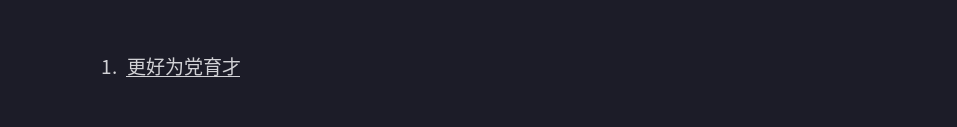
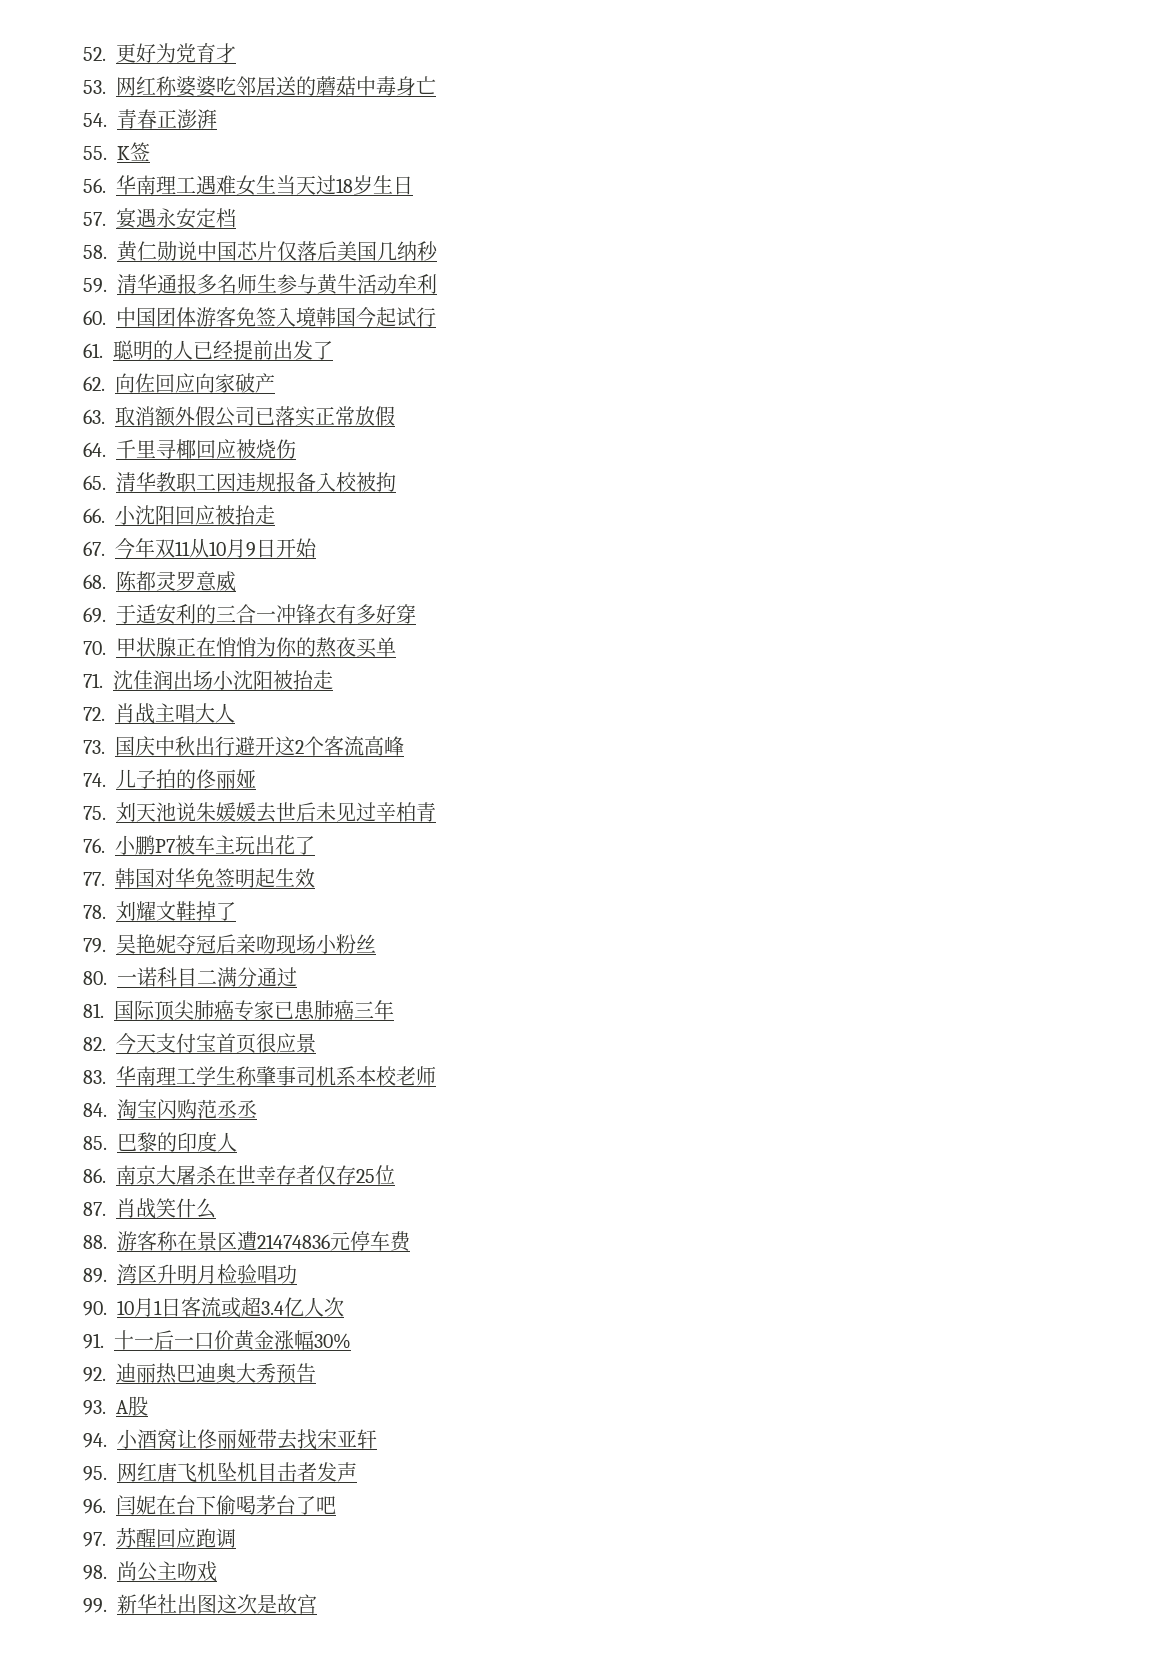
- 1.更好为党育才
+ 52.更好为党育才
+ 53.网红称婆婆吃邻居送的蘑菇中毒身亡
+ 54.青春正澎湃
+ 55. K签
+ 56.华南理工遇难女生当天过18岁生日
+ 57.宴遇永安定档
+ 58.黄仁勋说中国芯片仅落后美国几纳秒
+ 59.清华通报多名师生参与黄牛活动牟利
+ 60.中国团体游客免签入境韩国今起试行
+ 61.聪明的人已经提前出发了
+ 62.向佐回应向家破产
+ 63.取消额外假公司已落实正常放假
+ 64.千里寻椰回应被烧伤
+ 65.清华教职工因违规报备入校被拘
+ 66.小沈阳回应被抬走
+ 67.今年双11从10月9日开始
+ 68.陈都灵罗意威
+ 69.于适安利的三合一冲锋衣有多好穿
+ 70.甲状腺正在悄悄为你的熬夜买单
+ 71.沈佳润出场小沈阳被抬走
+ 72.肖战主唱大人
+ 73.国庆中秋出行避开这2个客流高峰
+ 74.儿子拍的佟丽娅
+ 75.刘天池说朱媛媛去世后未见过辛柏青
+ 76.小鹏P7被车主玩出花了
+ 77.韩国对华免签明起生效
+ 78.刘耀文鞋掉了
+ 79.吴艳妮夺冠后亲吻现场小粉丝
+ 80.一诺科目二满分通过
+ 81.国际顶尖肺癌专家已患肺癌三年
+ 82.今天支付宝首页很应景
+ 83.华南理工学生称肇事司机系本校老师
+ 84.淘宝闪购范丞丞
+ 85.巴黎的印度人
+ 86.南京大屠杀在世幸存者仅存25位
+ 87.肖战笑什么
+ 88.游客称在景区遭21474836元停车费
+ 89.湾区升明月检验唱功
+ 90. 10月1日客流或超3.4亿人次
+ 91.十一后一口价黄金涨幅30%
+ 92.迪丽热巴迪奥大秀预告
+ 93. A股
+ 94.小酒窝让佟丽娅带去找宋亚轩
+ 95.网红唐飞机坠机目击者发声
+ 96.闫妮在台下偷喝茅台了吧
+ 97.苏醒回应跑调
+ 98.尚公主吻戏
+ 99.新华社出图这次是故宫

